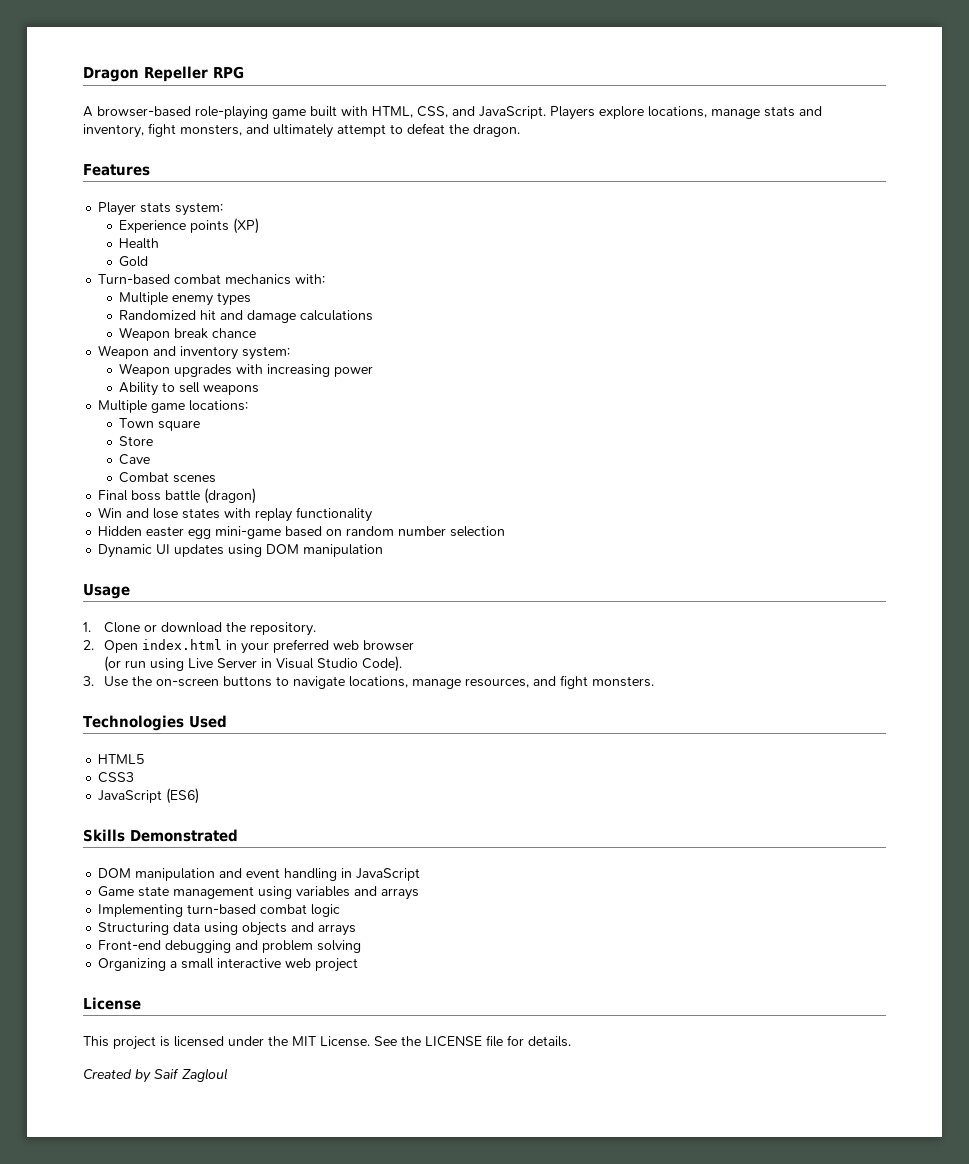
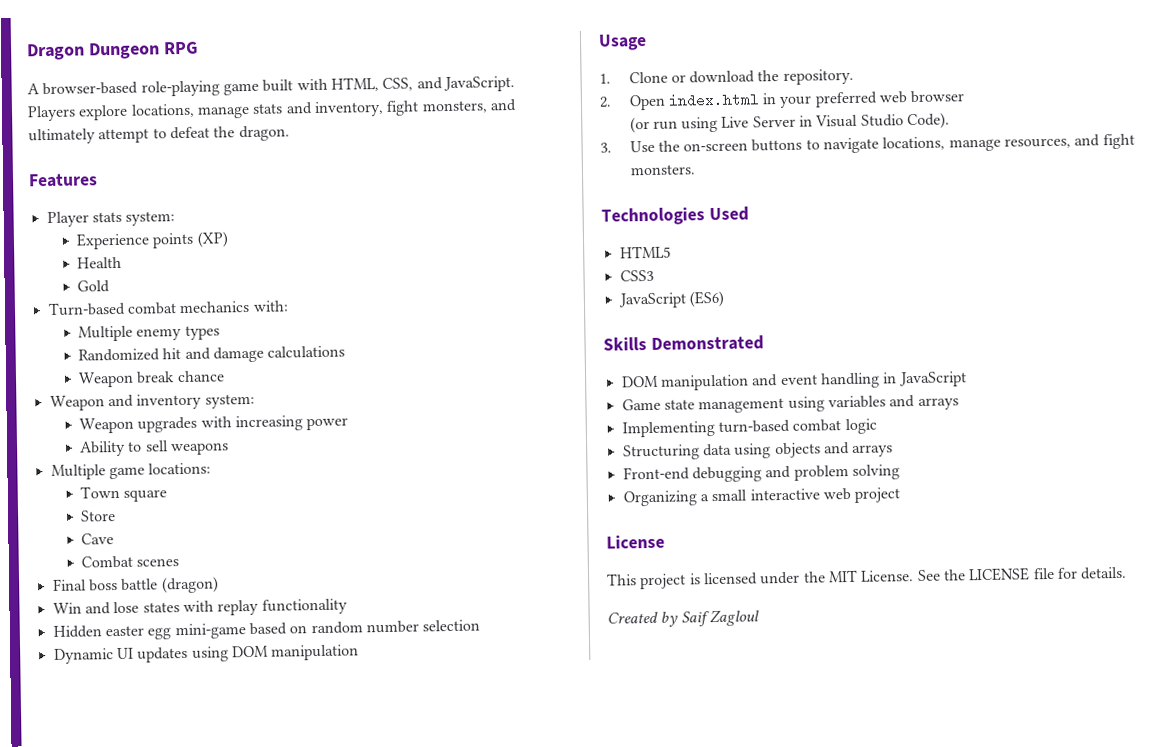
- Dragon Repeller RPG
+ Dragon Dungeon RPG

